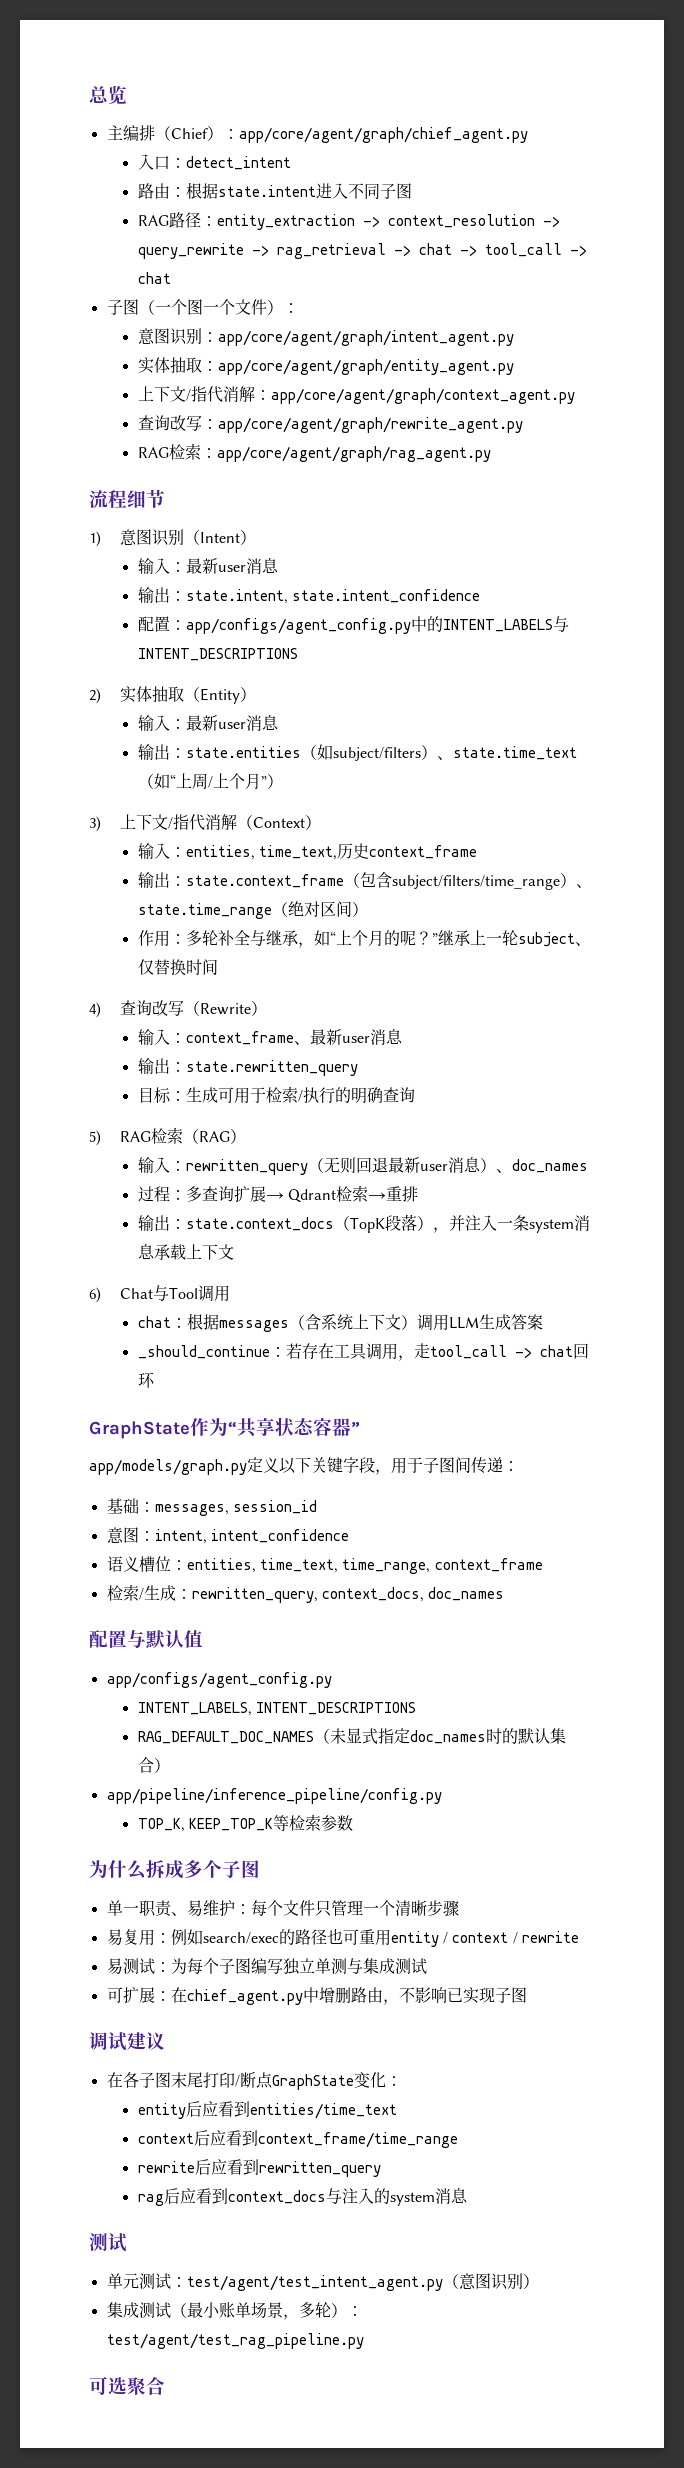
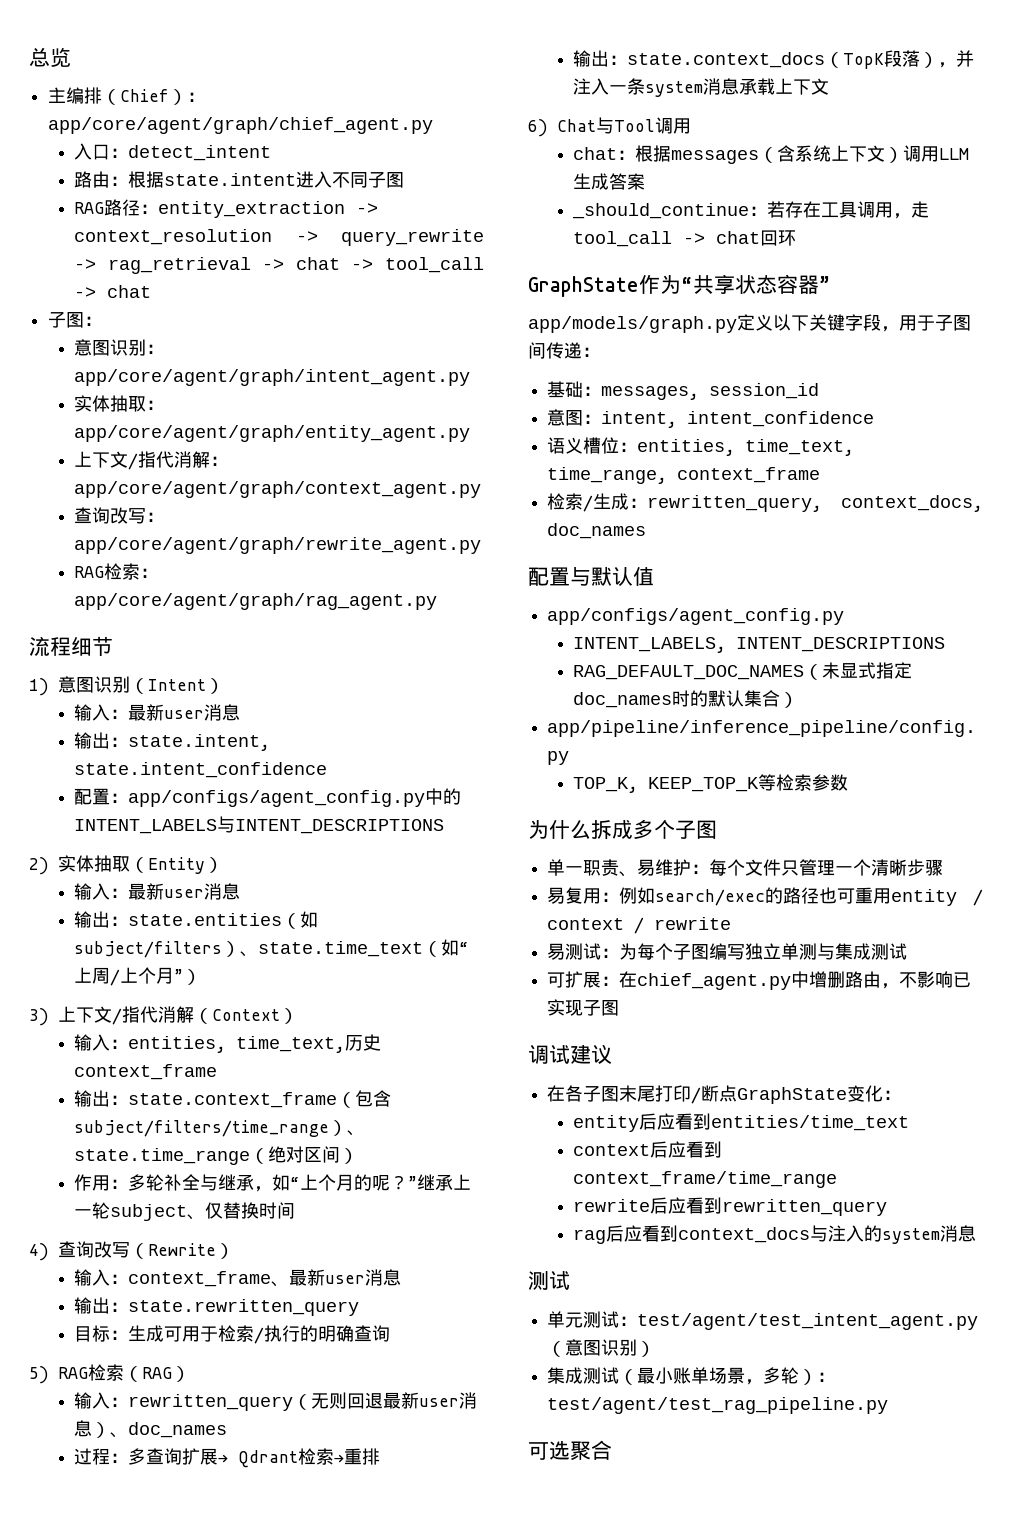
- 子图（一个图一个文件）：
+ 子图：

